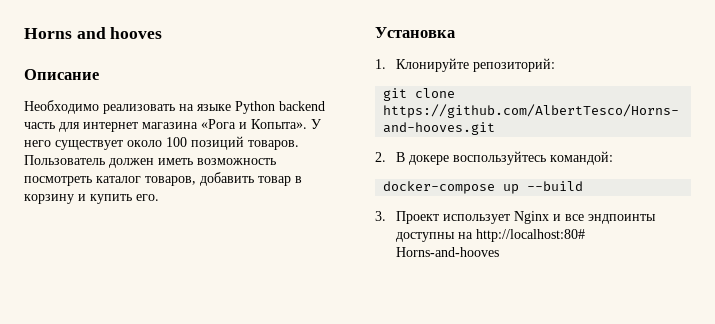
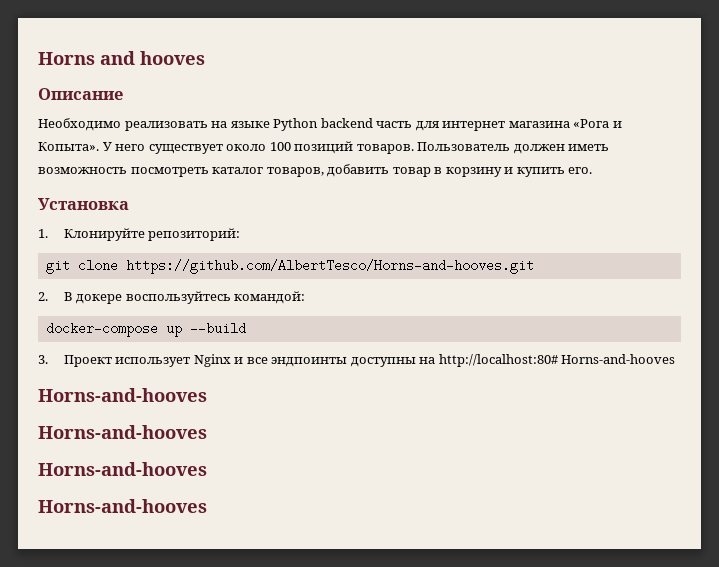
  3. Проект использует Nginx и все эндпоинты доступны на http://localhost:80# Horns-and-hooves
+ Horns-and-hooves
+ Horns-and-hooves
+ Horns-and-hooves
+ Horns-and-hooves

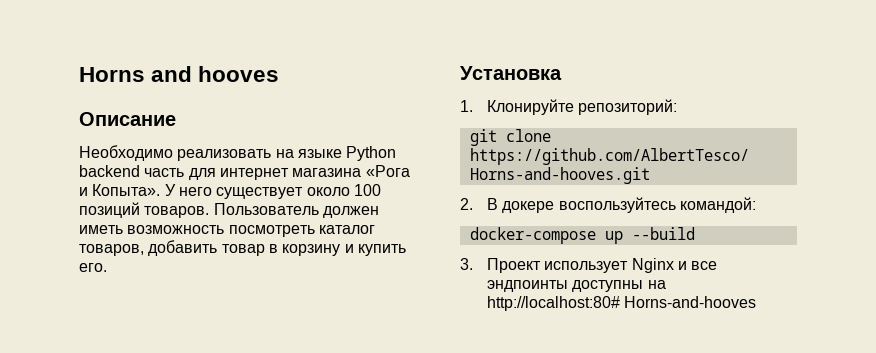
  3. Проект использует Nginx и все эндпоинты доступны на http://localhost:80# Horns-and-hooves
- Horns-and-hooves
- Horns-and-hooves
- Horns-and-hooves
- Horns-and-hooves

